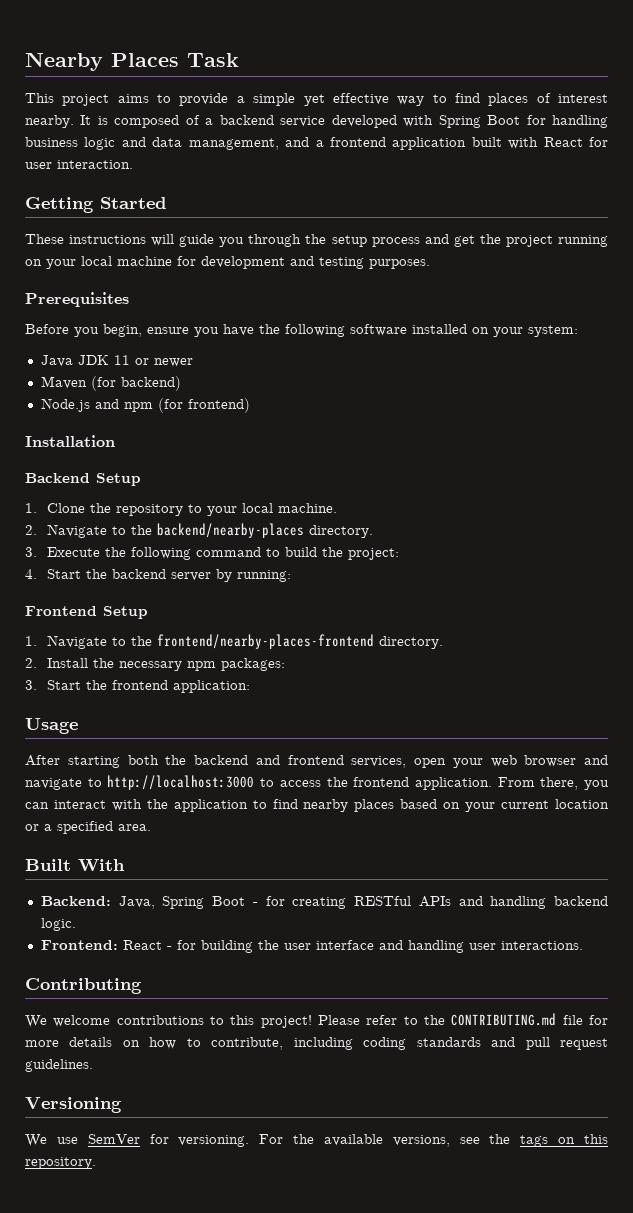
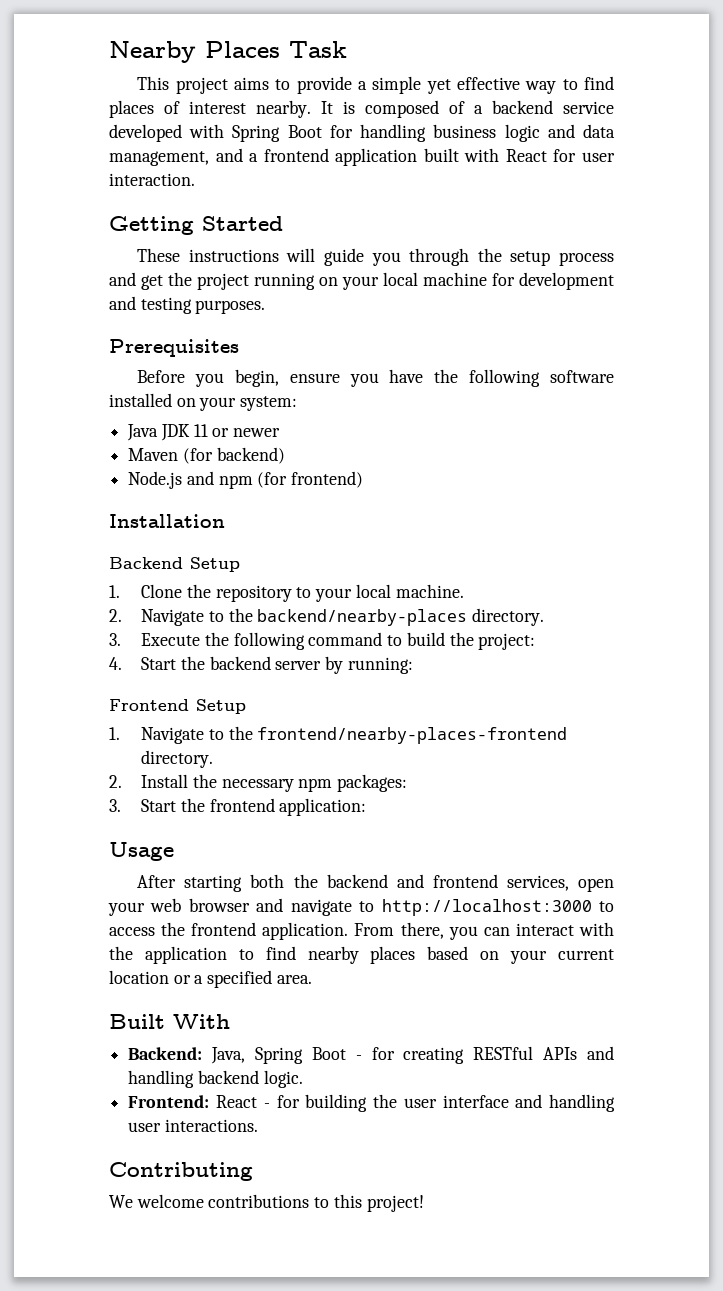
- Please refer to the CONTRIBUTING.md file for more details on how to contribute, including coding standards and pull request guidelines.
- Versioning
- We use SemVer for versioning. For the available versions, see the tags on this repository.

